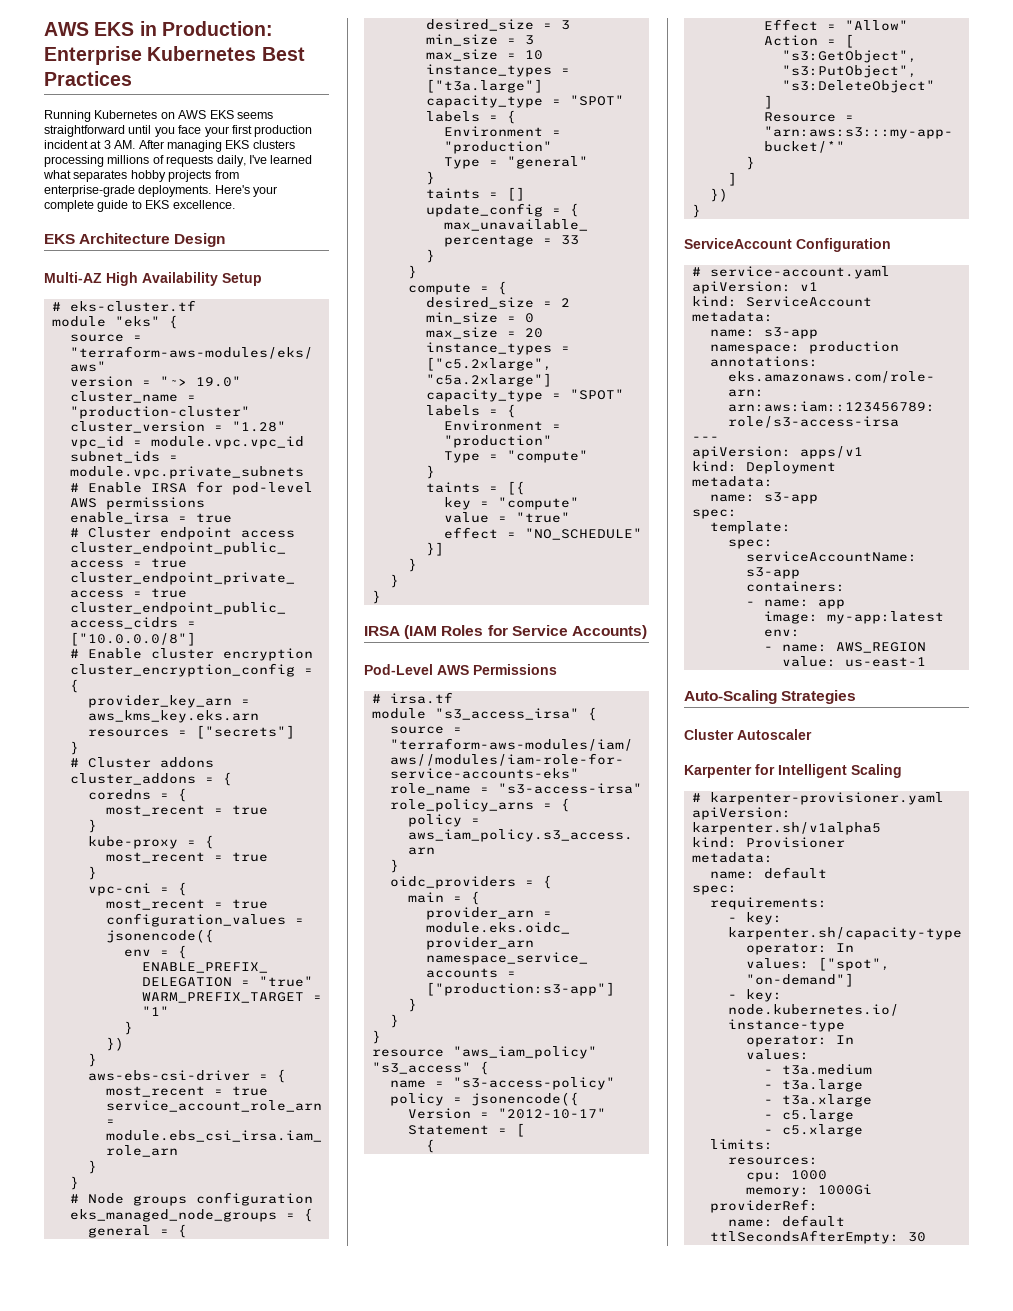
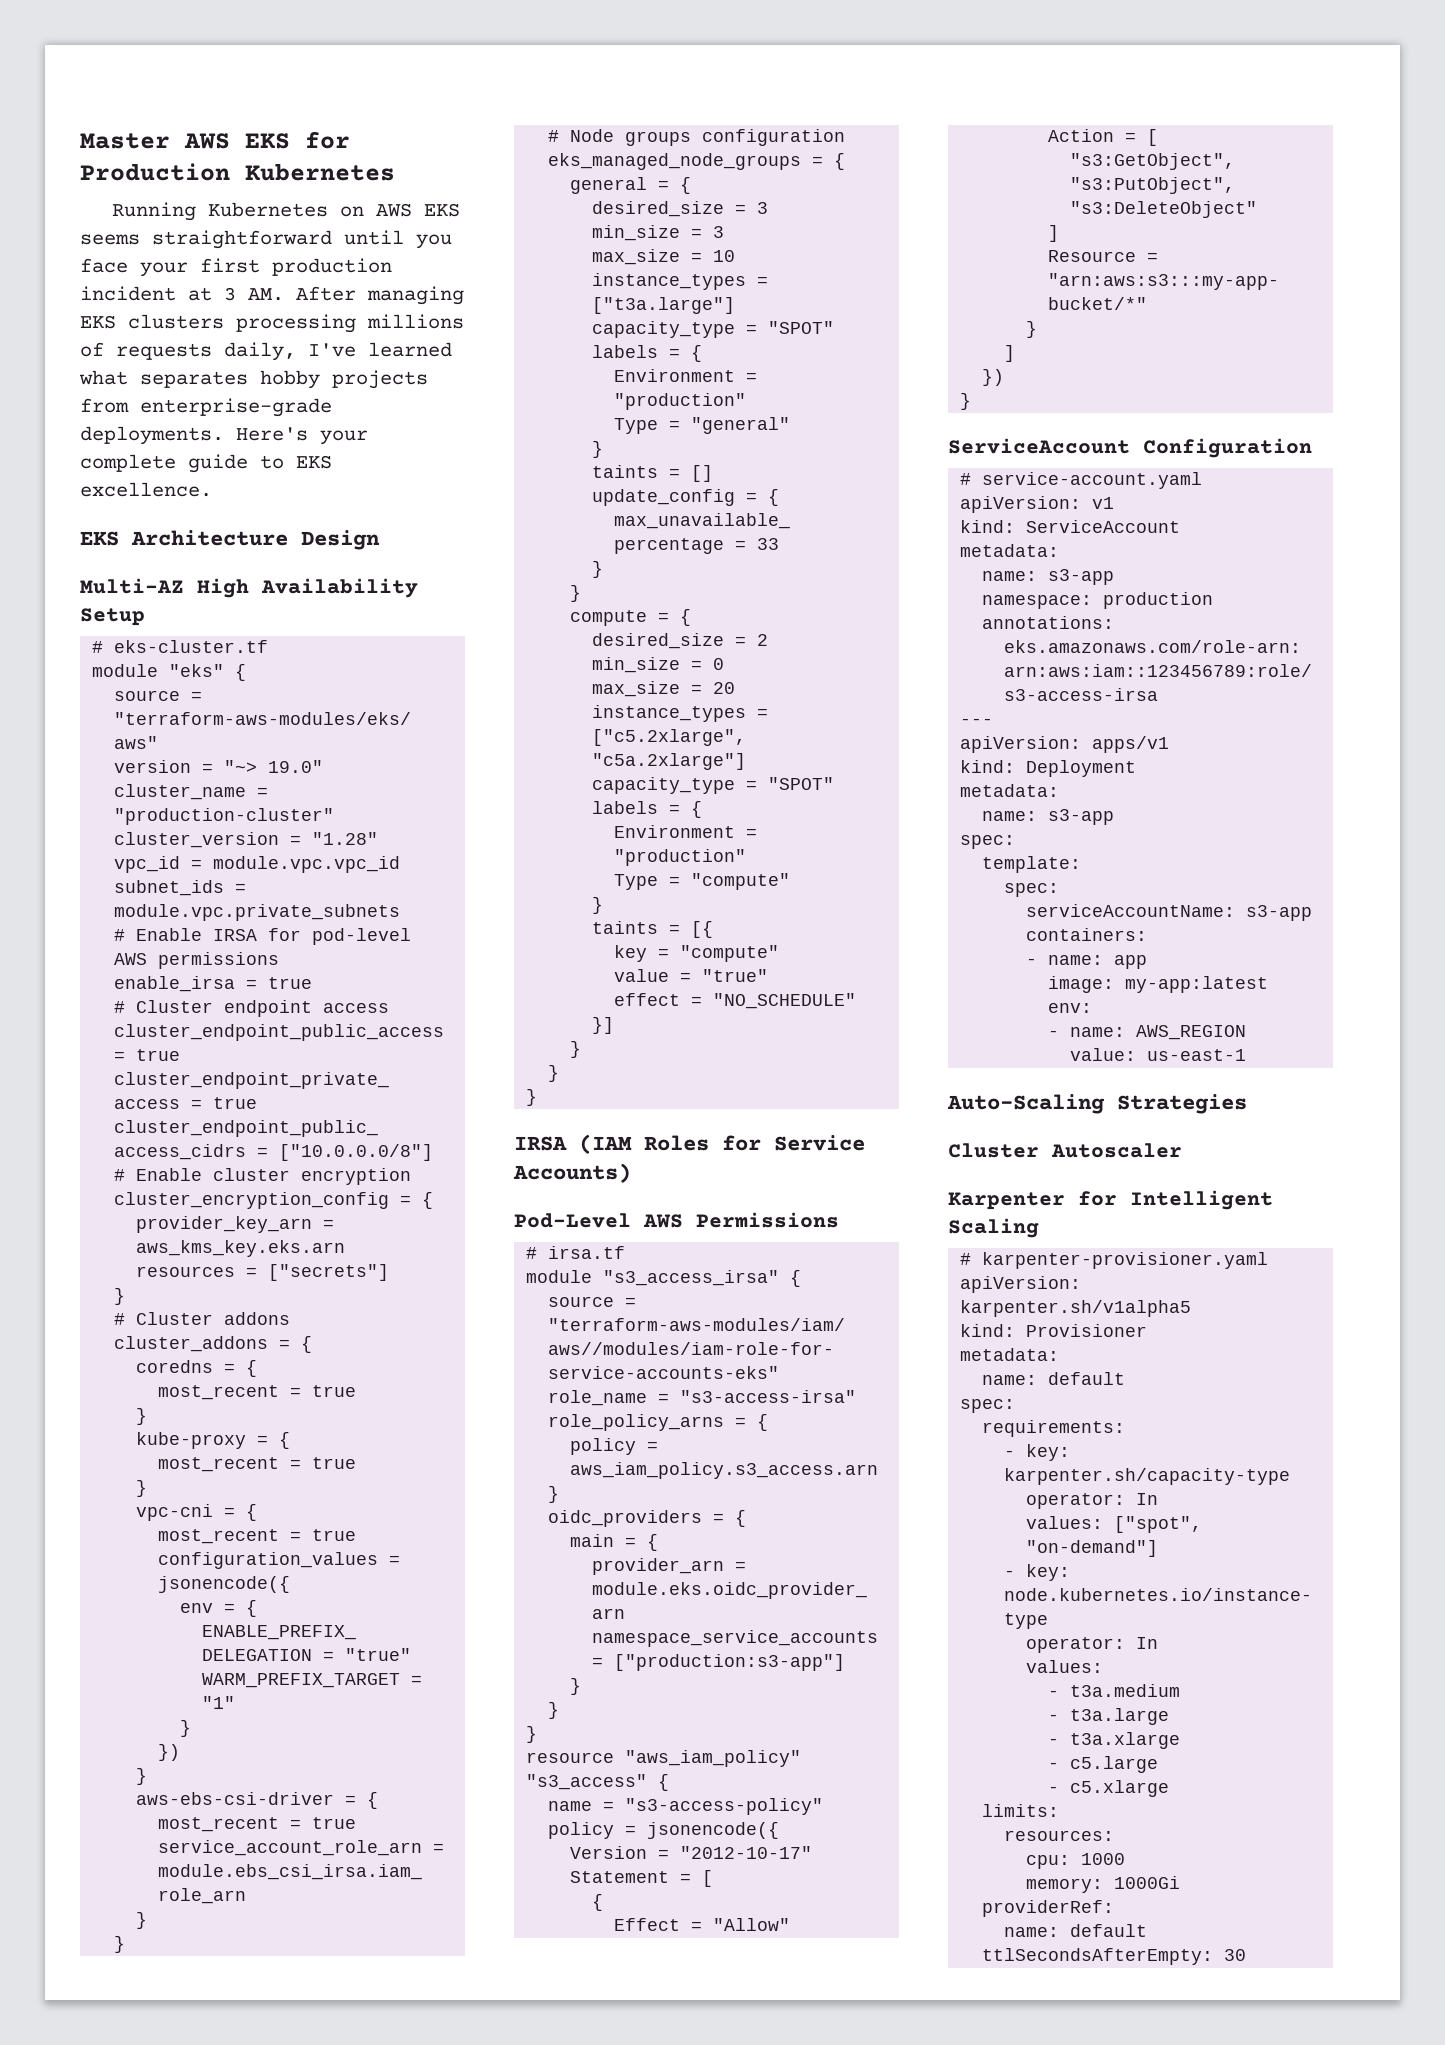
- AWS EKS in Production: Enterprise Kubernetes Best Practices
+ Master AWS EKS for Production Kubernetes

